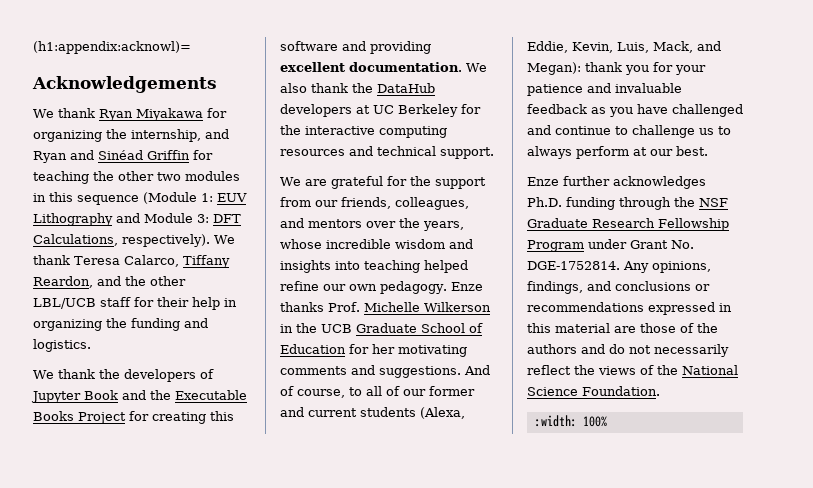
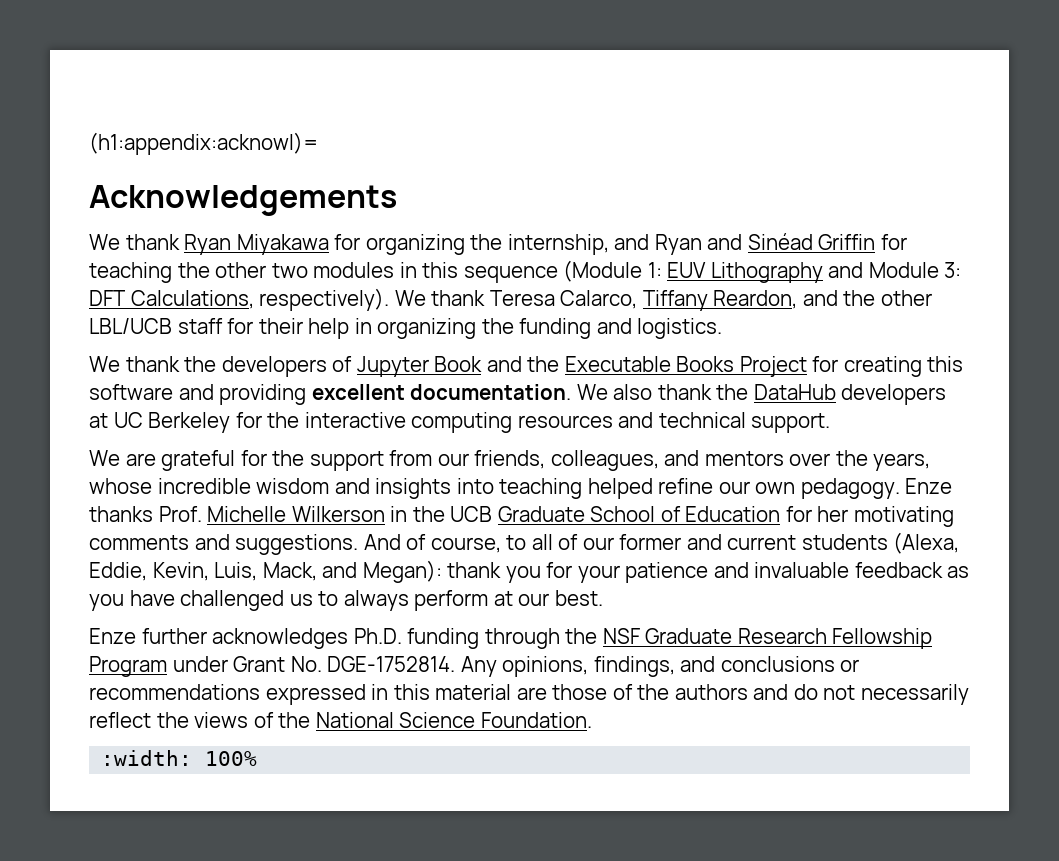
- And of course, to all of our former and current students (Alexa, Eddie, Kevin, Luis, Mack, and Megan): thank you for your patience and invaluable feedback as you have challenged and continue to challenge us to always perform at our best.
+ And of course, to all of our former and current students (Alexa, Eddie, Kevin, Luis, Mack, and Megan): thank you for your patience and invaluable feedback as you have challenged us to always perform at our best.

